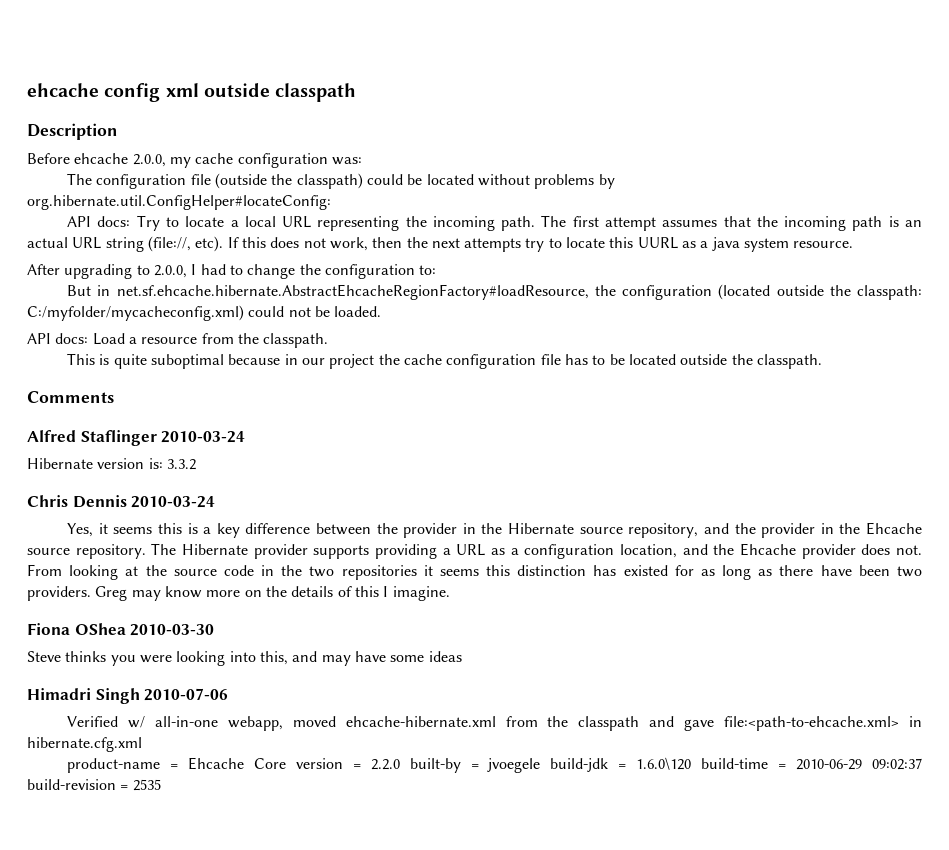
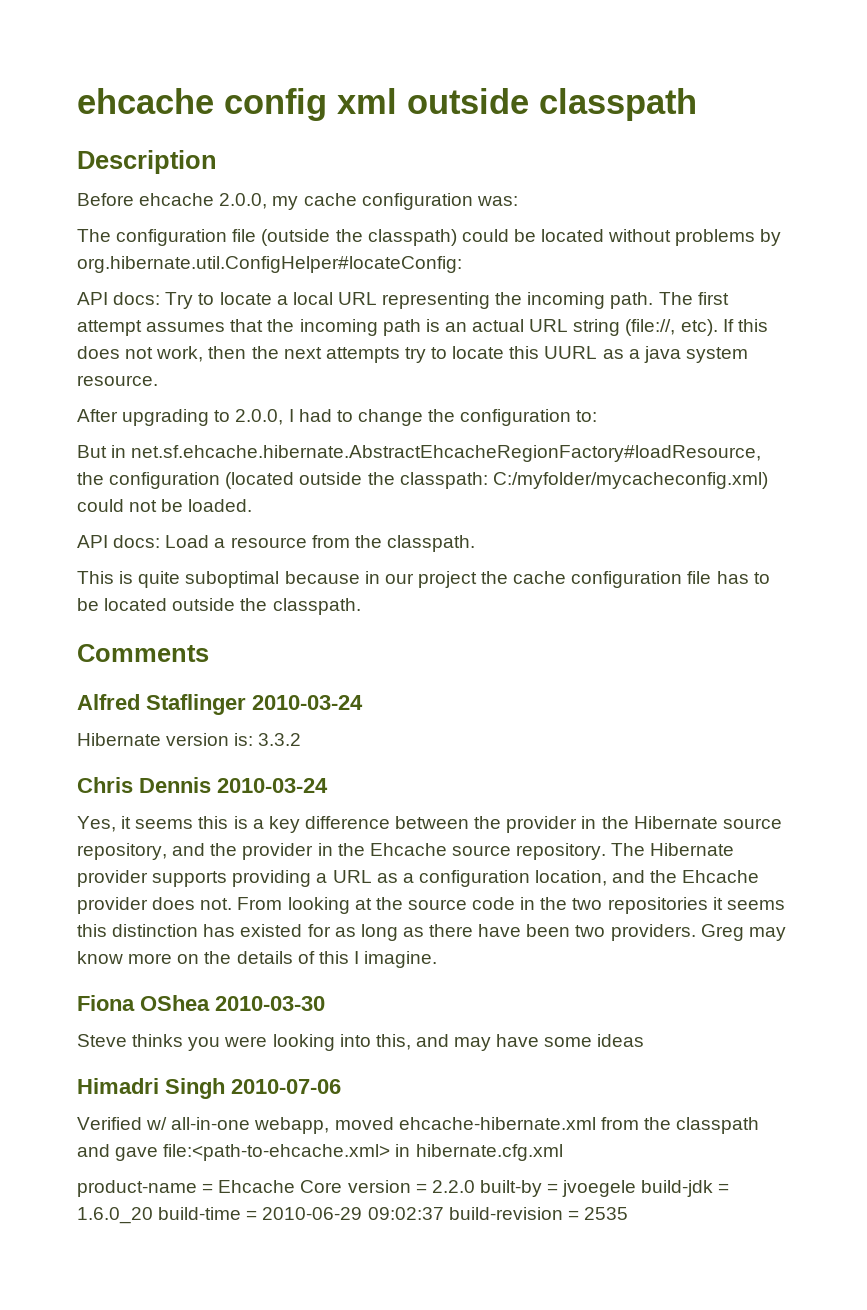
- product-name = Ehcache Core version = 2.2.0 built-by = jvoegele build-jdk = 1.6.0\120 build-time = 2010-06-29 09:02:37 build-revision = 2535
+ product-name = Ehcache Core version = 2.2.0 built-by = jvoegele build-jdk = 1.6.0_20 build-time = 2010-06-29 09:02:37 build-revision = 2535

